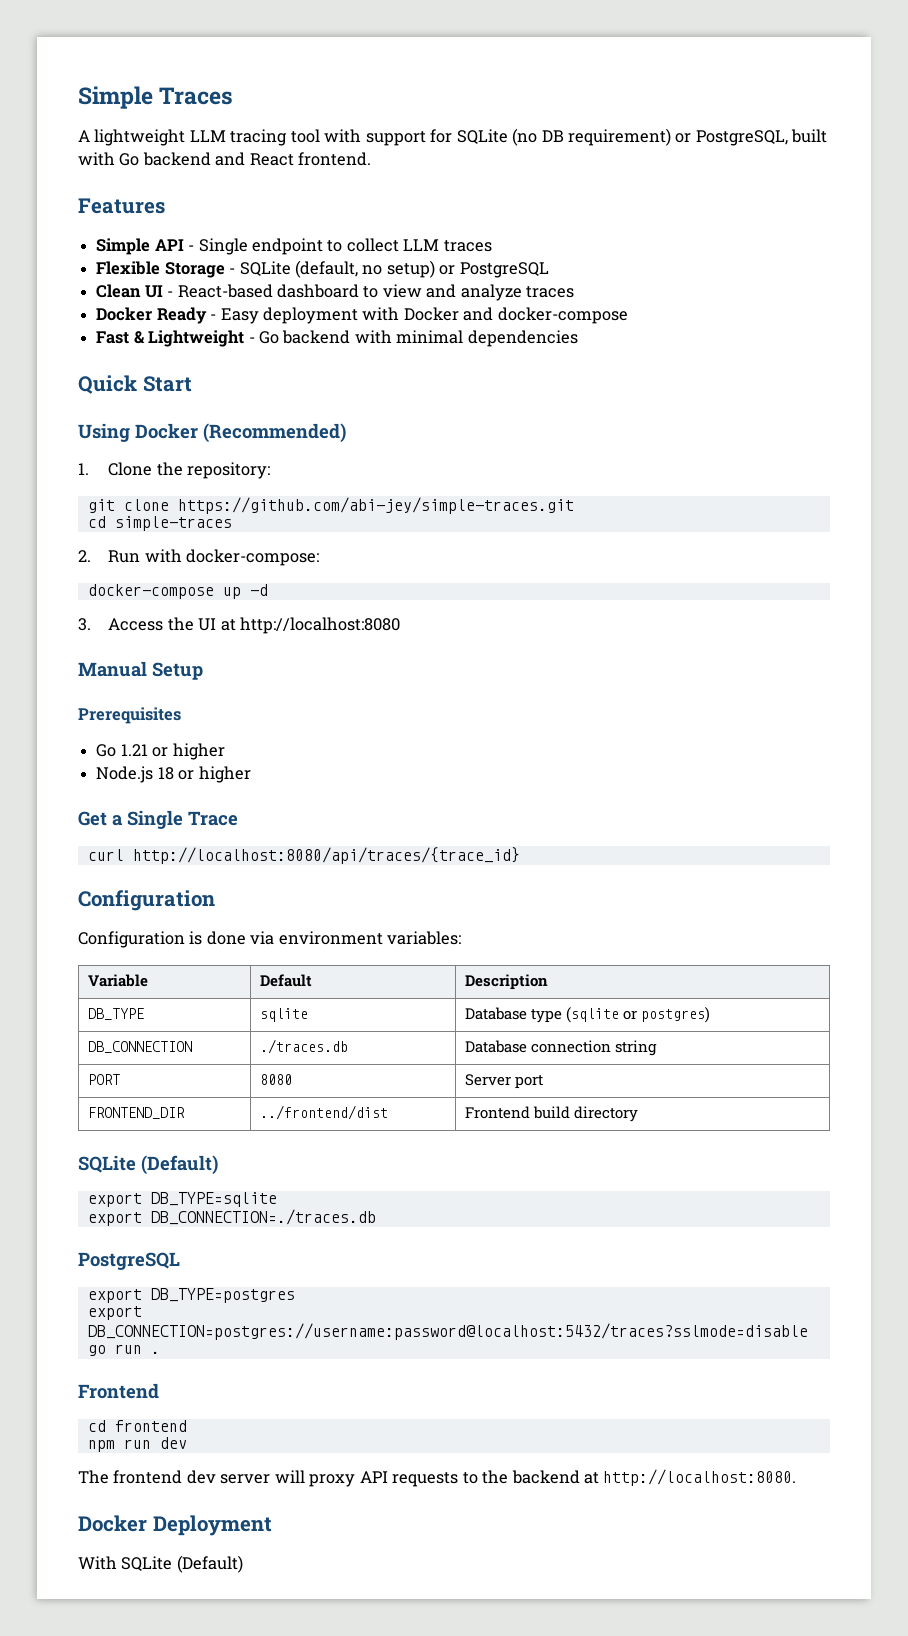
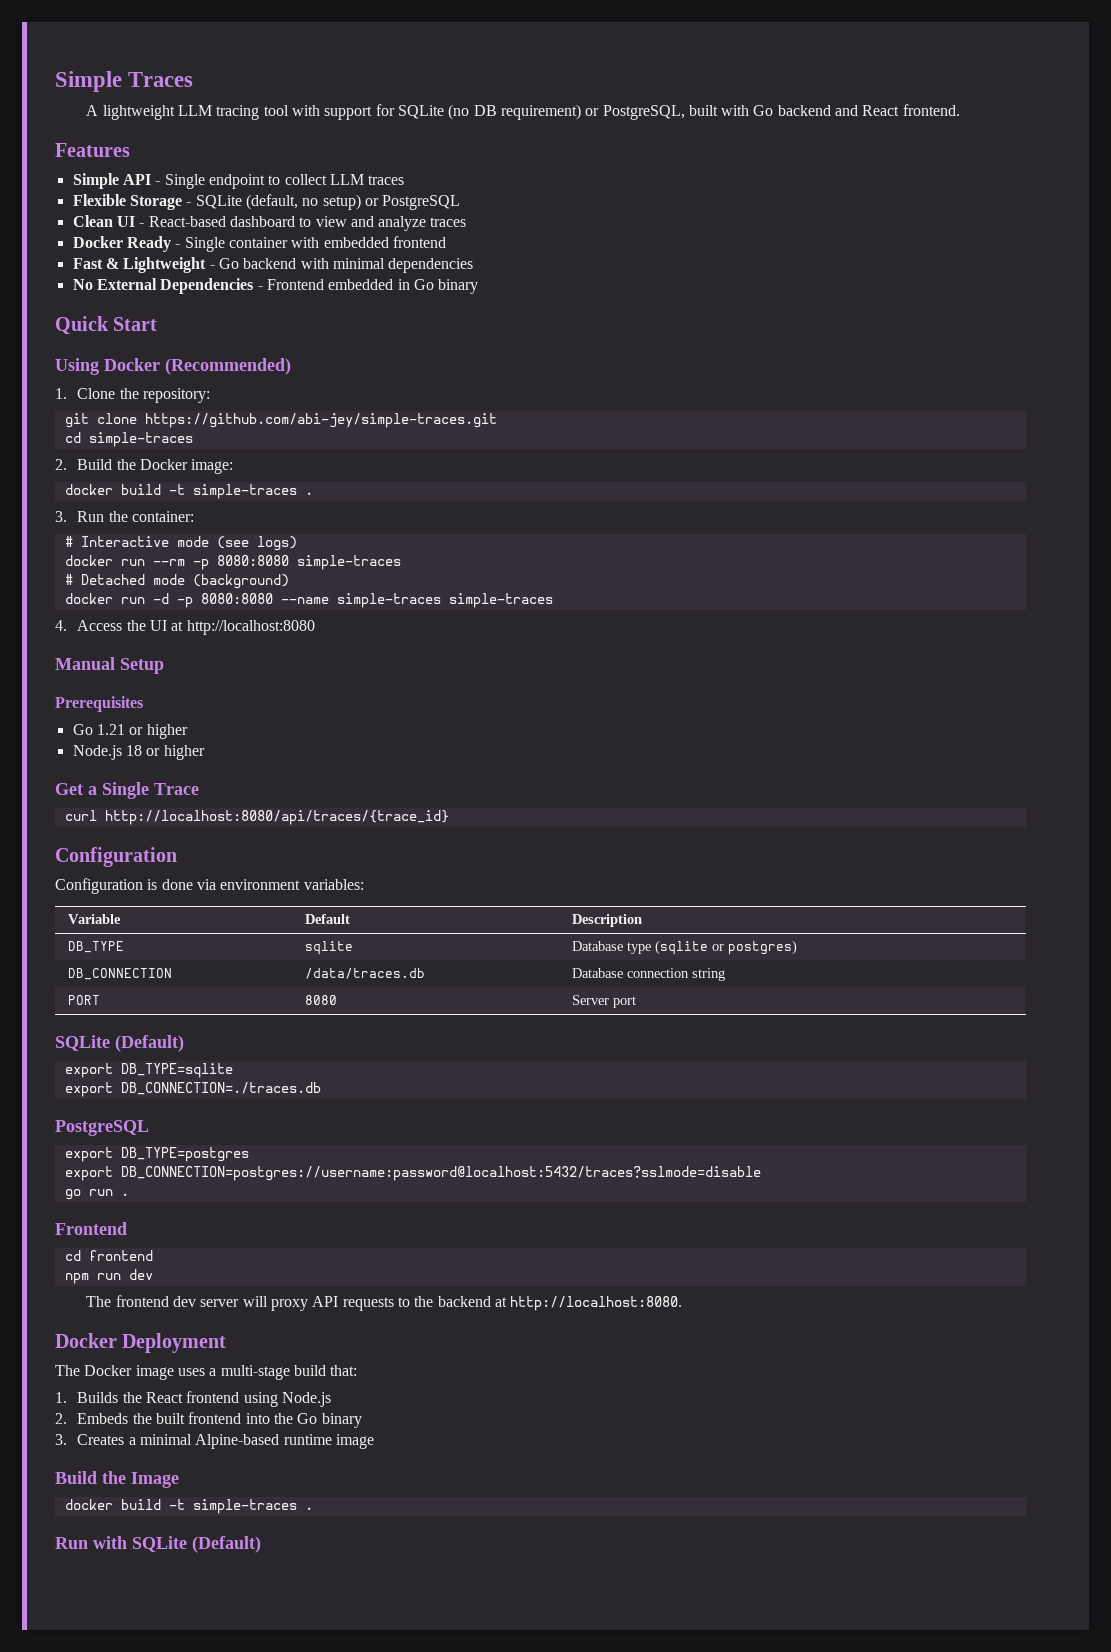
- Docker Ready - Easy deployment with Docker and docker-compose
+ Docker Ready - Single container with embedded frontend
+ No External Dependencies - Frontend embedded in Go binary
- 2. Run with docker-compose:
- docker-compose up -d
- 3. Access the UI at http://localhost:8080
+ 2. Build the Docker image:
+ docker build -t simple-traces .
+ 3. Run the container:
+ # Interactive mode (see logs)
+ docker run --rm -p 8080:8080 simple-traces
+ # Detached mode (background)
+ docker run -d -p 8080:8080 --name simple-traces simple-traces
+ 4. Access the UI at http://localhost:8080
- DB_CONNECTION | ./traces.db | Database connection string
+ DB_CONNECTION | /data/traces.db | Database connection string
- FRONTEND_DIR | ../frontend/dist | Frontend build directory
- With SQLite (Default)
+ The Docker image uses a multi-stage build that:
+ 1. Builds the React frontend using Node.js
+ 2. Embeds the built frontend into the Go binary
+ 3. Creates a minimal Alpine-based runtime image
+ Build the Image
+ docker build -t simple-traces .
+ Run with SQLite (Default)

